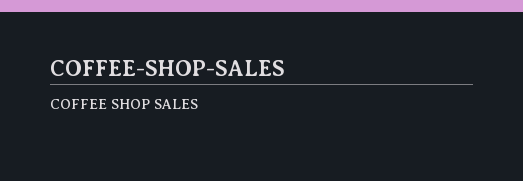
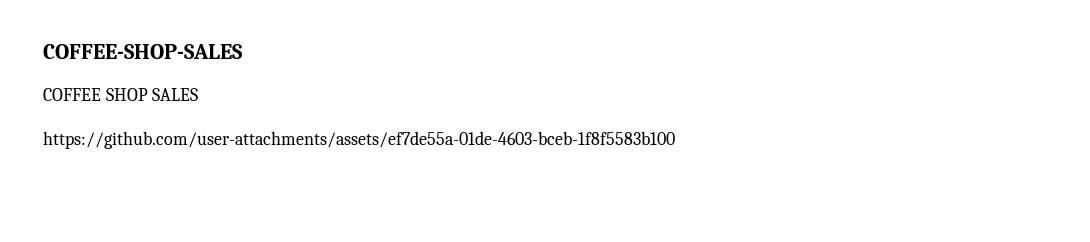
+ https://github.com/user-attachments/assets/ef7de55a-01de-4603-bceb-1f8f5583b100

